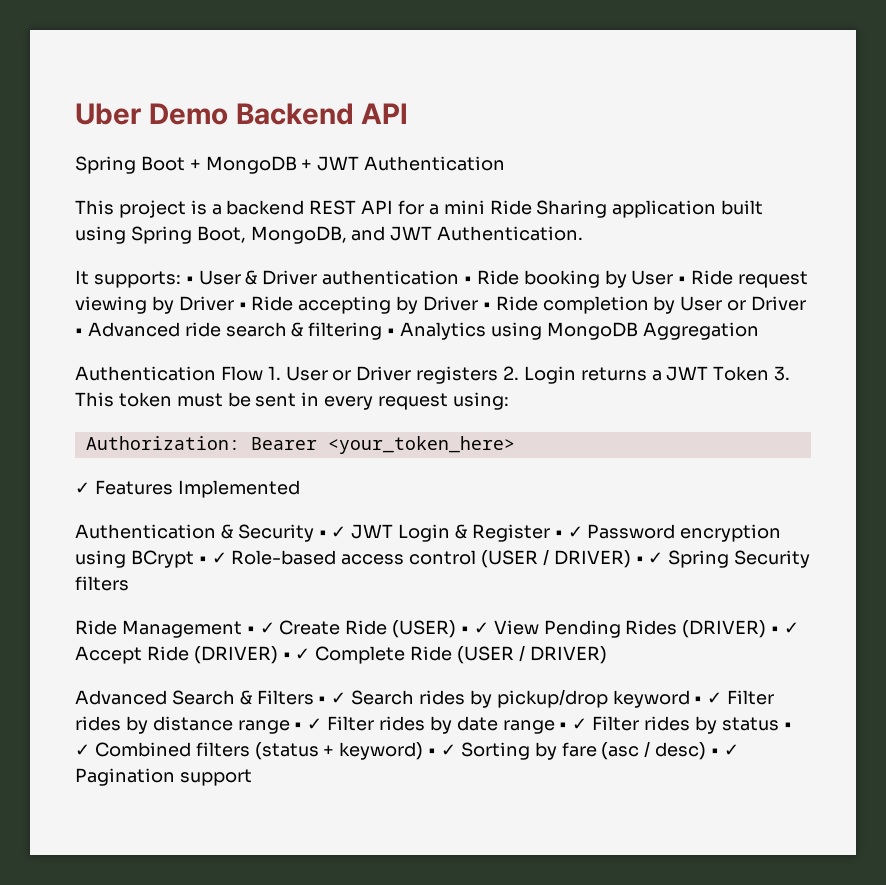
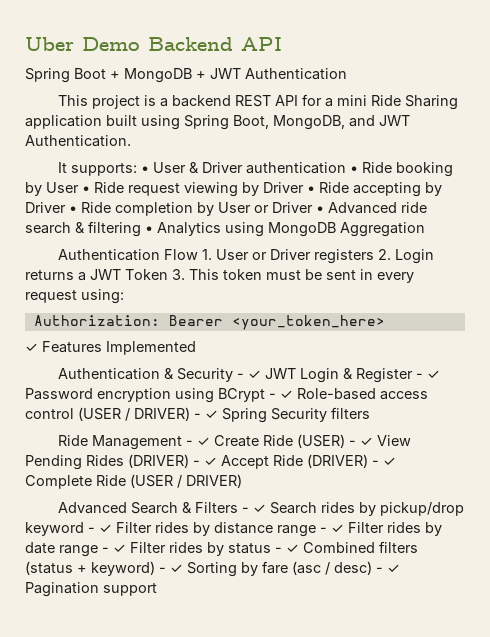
- Authentication & Security • ✓ JWT Login & Register • ✓ Password encryption using BCrypt • ✓ Role-based access control (USER / DRIVER) • ✓ Spring Security filters
+ Authentication & Security - ✓ JWT Login & Register - ✓ Password encryption using BCrypt - ✓ Role-based access control (USER / DRIVER) - ✓ Spring Security filters
- Ride Management • ✓ Create Ride (USER) • ✓ View Pending Rides (DRIVER) • ✓ Accept Ride (DRIVER) • ✓ Complete Ride (USER / DRIVER)
+ Ride Management - ✓ Create Ride (USER) - ✓ View Pending Rides (DRIVER) - ✓ Accept Ride (DRIVER) - ✓ Complete Ride (USER / DRIVER)
- Advanced Search & Filters • ✓ Search rides by pickup/drop keyword • ✓ Filter rides by distance range • ✓ Filter rides by date range • ✓ Filter rides by status • ✓ Combined filters (status + keyword) • ✓ Sorting by fare (asc / desc) • ✓ Pagination support
+ Advanced Search & Filters - ✓ Search rides by pickup/drop keyword - ✓ Filter rides by distance range - ✓ Filter rides by date range - ✓ Filter rides by status - ✓ Combined filters (status + keyword) - ✓ Sorting by fare (asc / desc) - ✓ Pagination support

